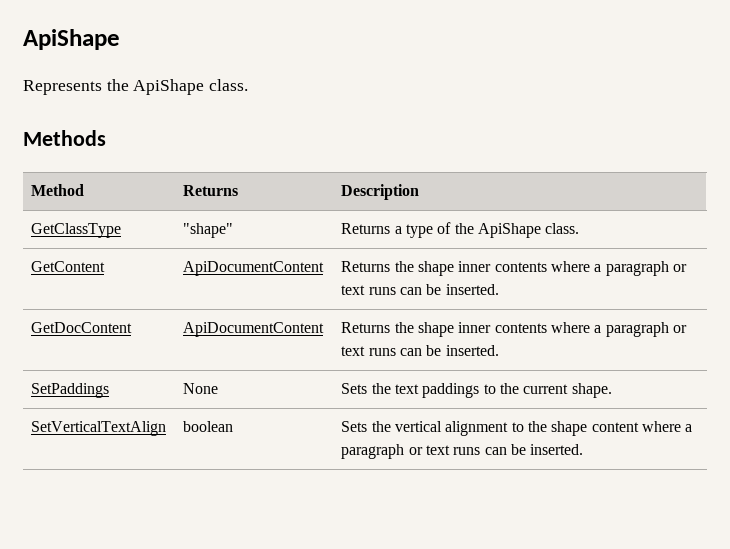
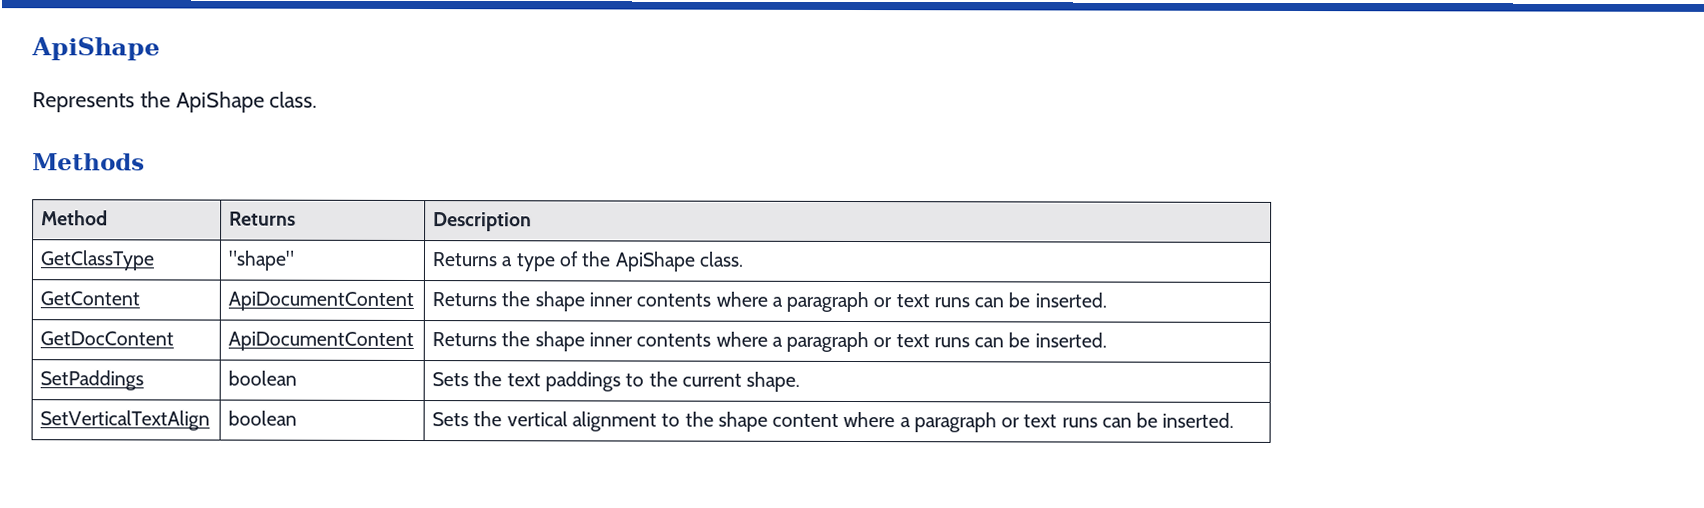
- SetPaddings | None | Sets the text paddings to the current shape.
+ SetPaddings | boolean | Sets the text paddings to the current shape.

